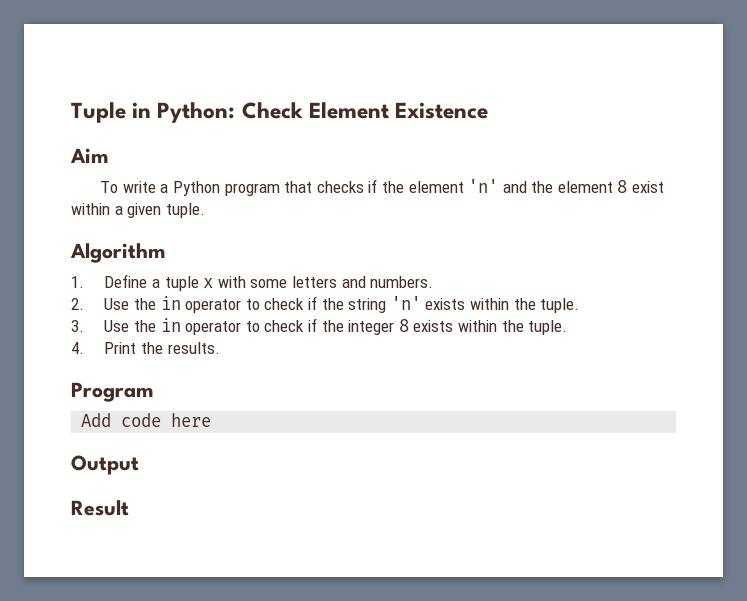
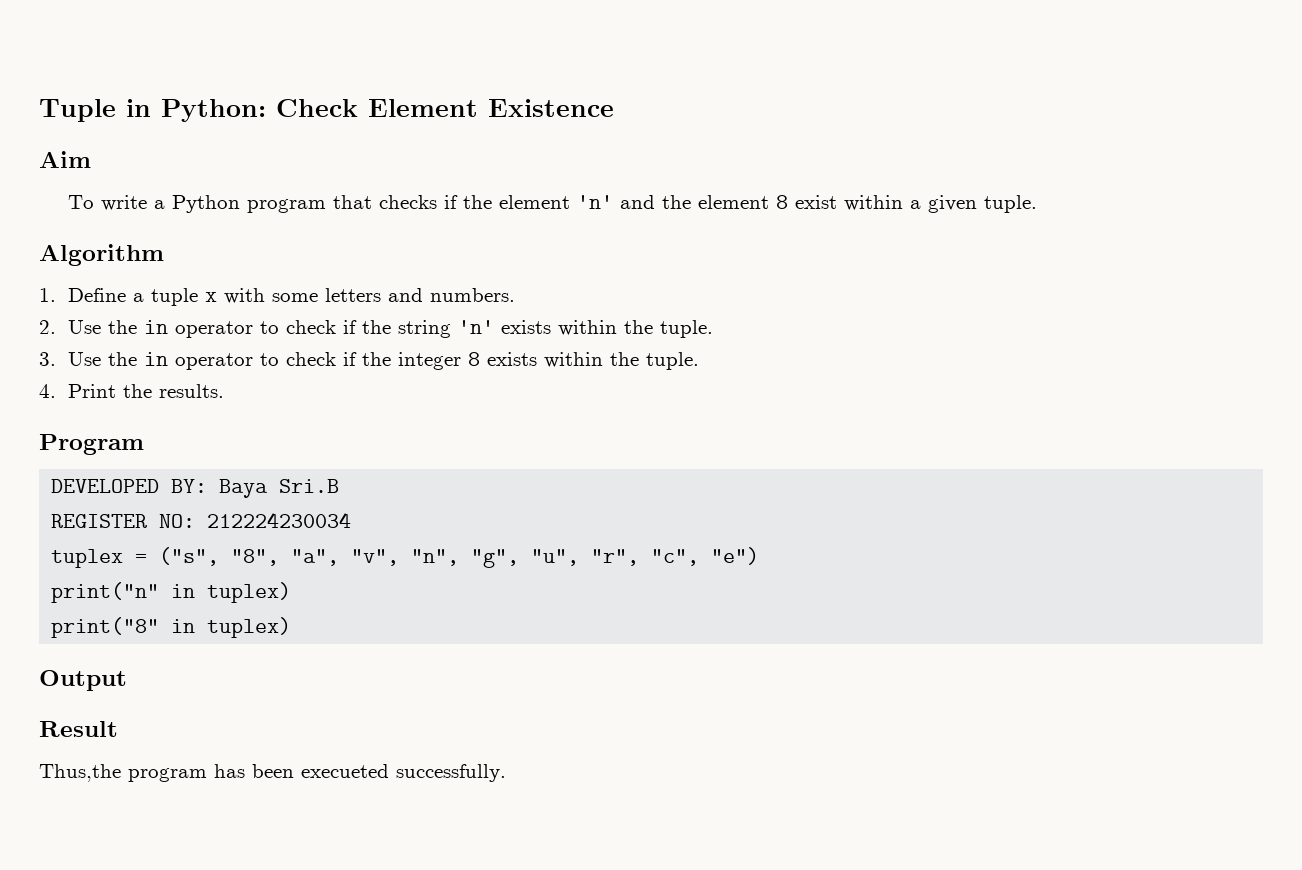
- Add code here
+ DEVELOPED BY: Baya Sri.B
+ REGISTER NO: 212224230034
+ tuplex = ("s", "8", "a", "v", "n", "g", "u", "r", "c", "e")
+ print("n" in tuplex)
+ print("8" in tuplex)
  Output
  Result
+ Thus,the program has been execueted successfully.

